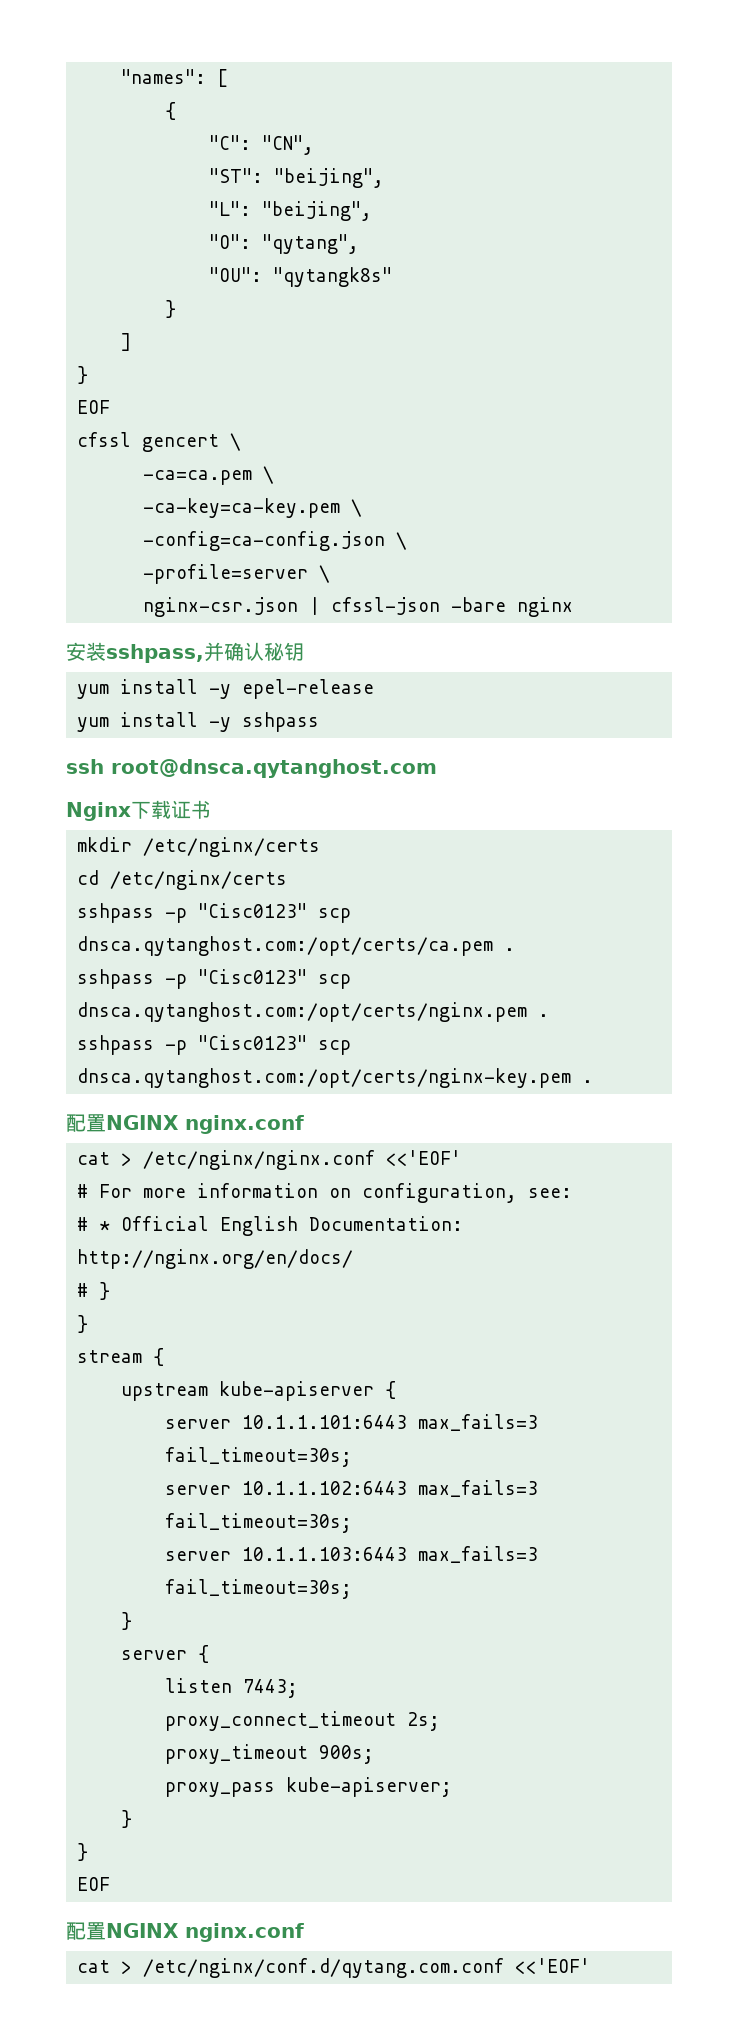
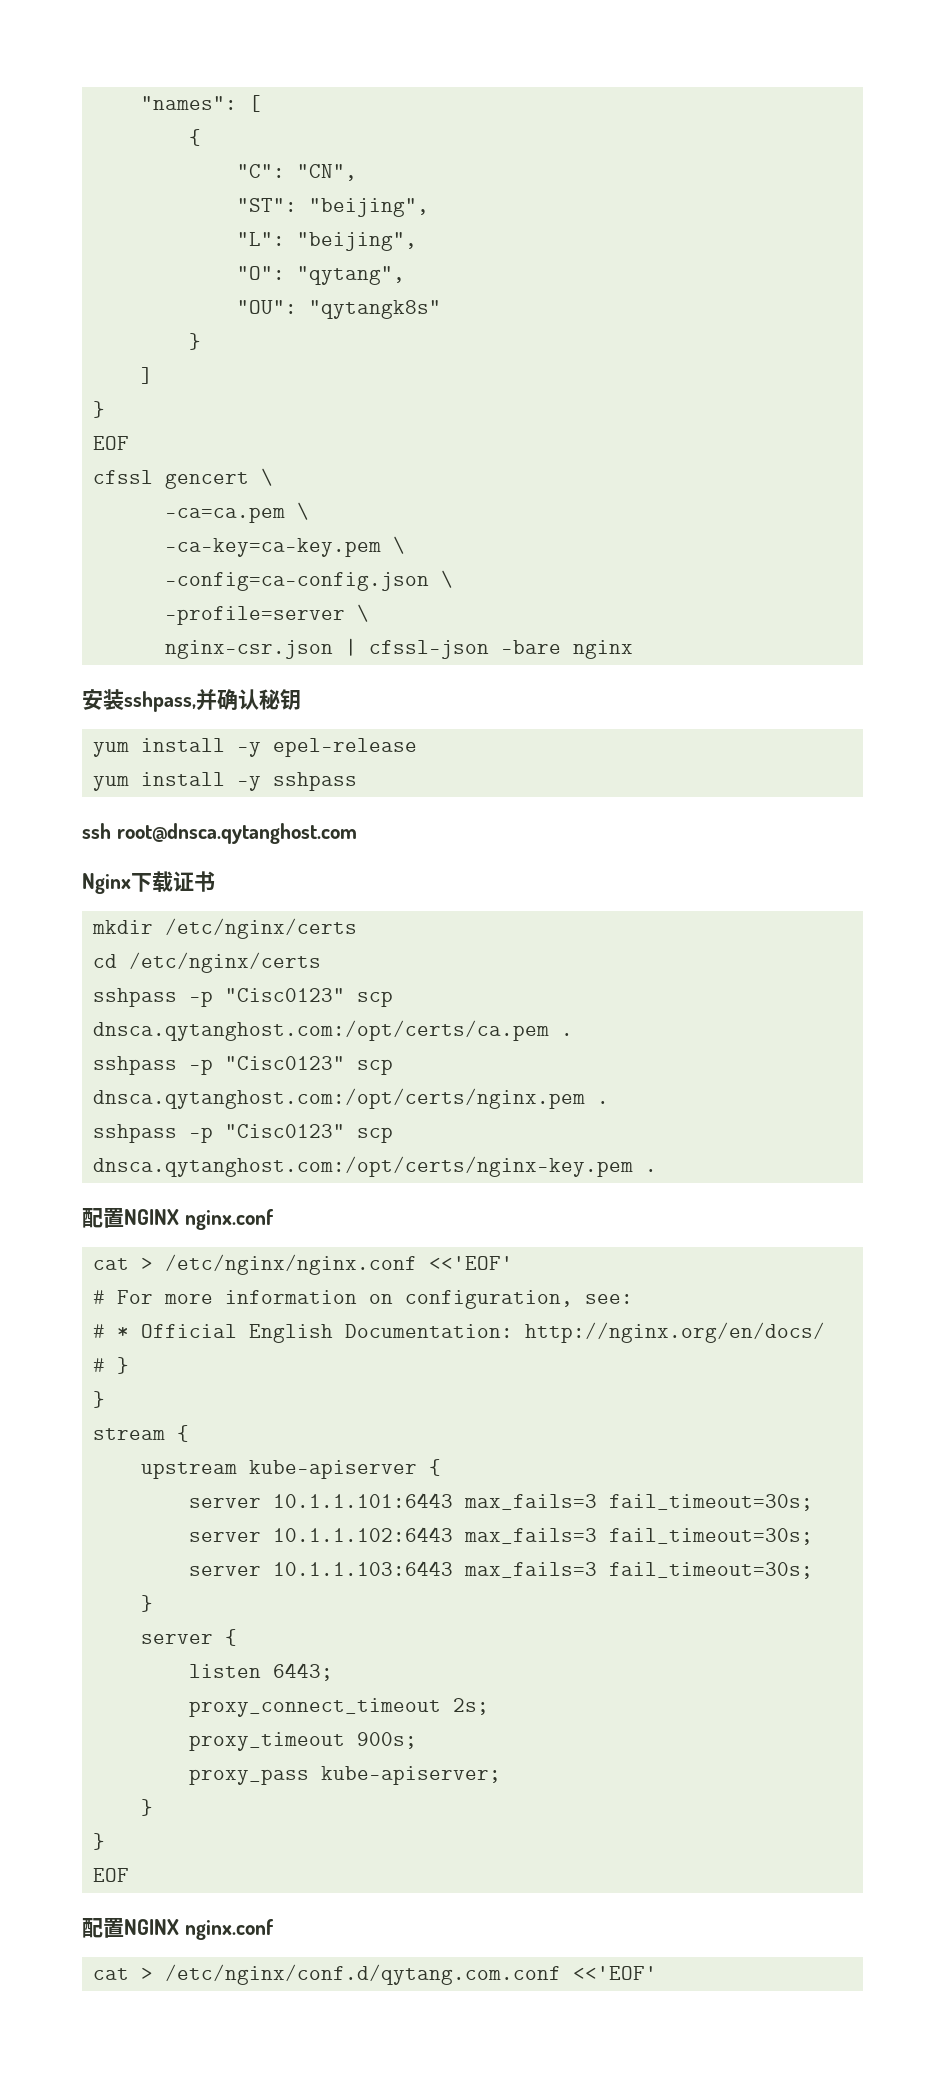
- listen 7443;
+ listen 6443;

